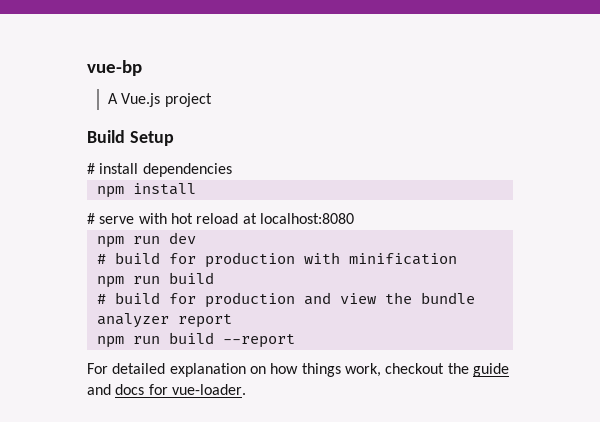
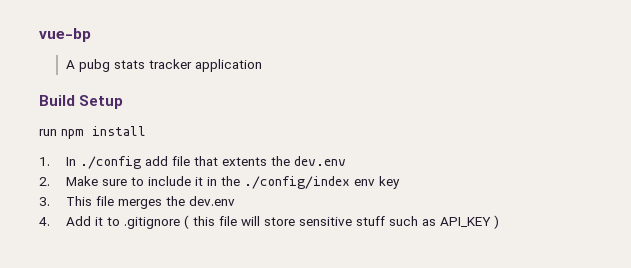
- A Vue.js project
+ A pubg stats tracker application
- # install dependencies
- npm install
+ run npm install
- # serve with hot reload at localhost:8080
- npm run dev
- # build for production with minification
- npm run build
- # build for production and view the bundle analyzer report
- npm run build --report
- For detailed explanation on how things work, checkout the guide and docs for vue-loader.
+ 1. In ./config add file that extents the dev.env
+ 2. Make sure to include it in the ./config/index env key
+ 3. This file merges the dev.env
+ 4. Add it to .gitignore ( this file will store sensitive stuff such as API_KEY )

